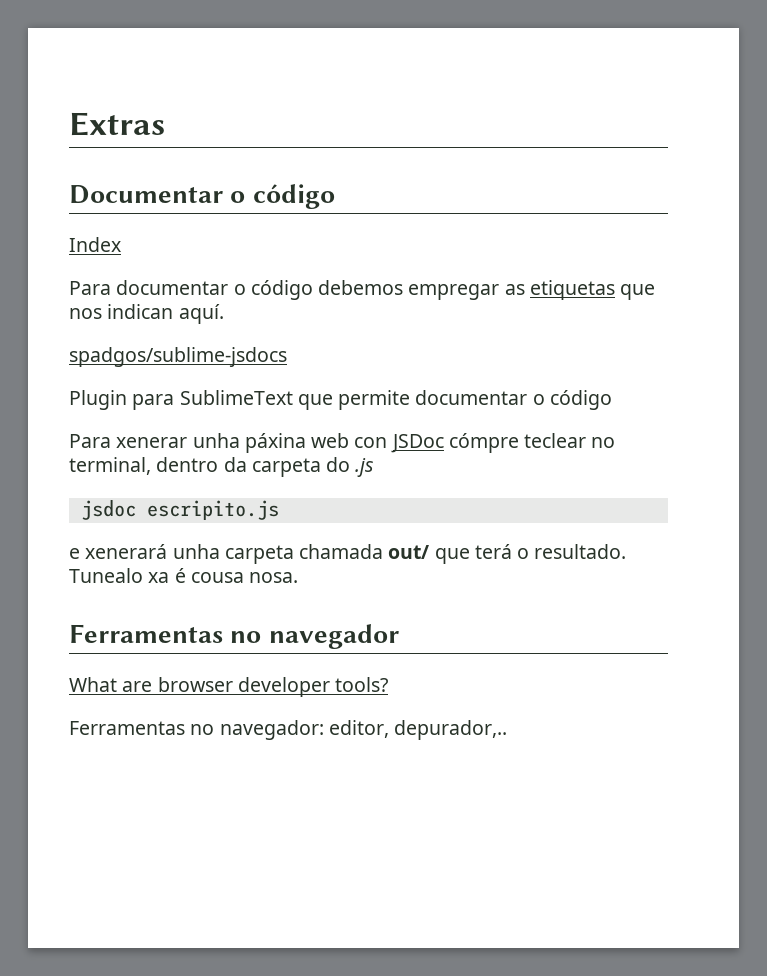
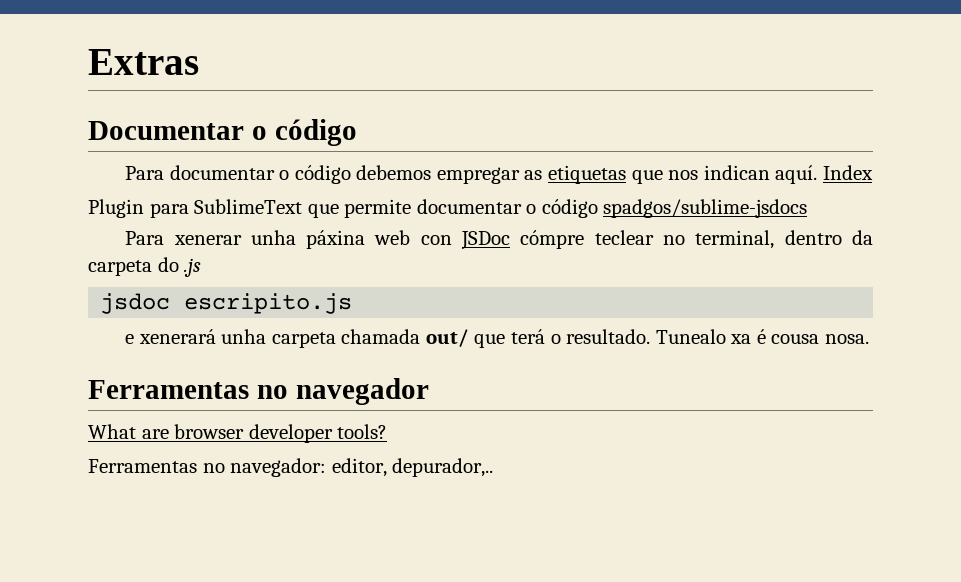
- Index
- Para documentar o código debemos empregar as etiquetas que nos indican aquí.
- spadgos/sublime-jsdocs
+ Para documentar o código debemos empregar as etiquetas que nos indican aquí. Index
- Plugin para SublimeText que permite documentar o código
+ Plugin para SublimeText que permite documentar o código spadgos/sublime-jsdocs

